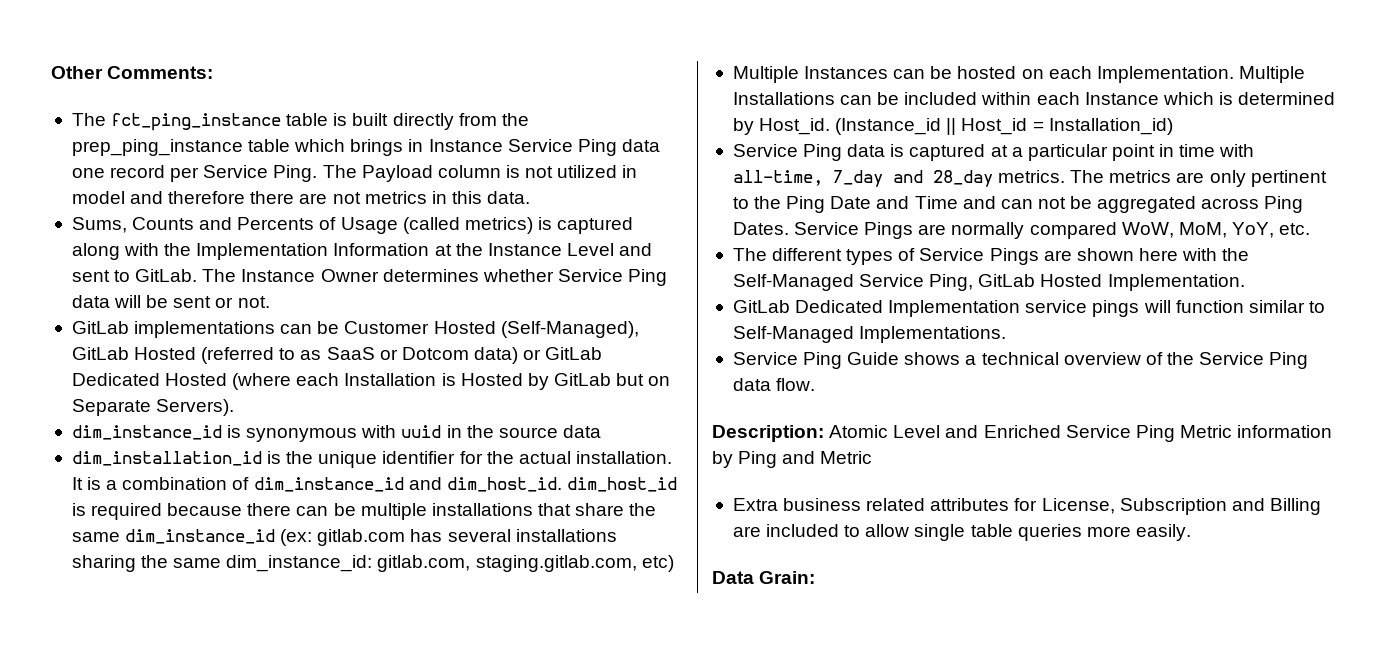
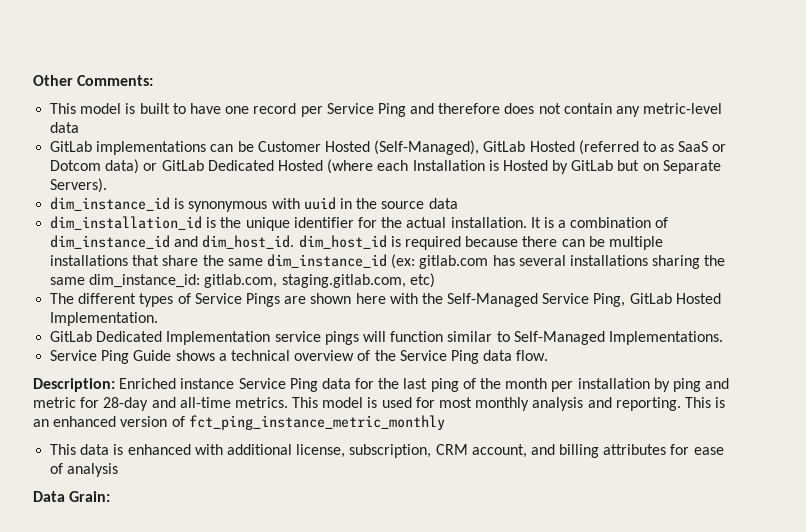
- The fct_ping_instance table is built directly from the prep_ping_instance table which brings in Instance Service Ping data one record per Service Ping. The Payload column is not utilized in model and therefore there are not metrics in this data.
- Sums, Counts and Percents of Usage (called metrics) is captured along with the Implementation Information at the Instance Level and sent to GitLab. The Instance Owner determines whether Service Ping data will be sent or not.
+ This model is built to have one record per Service Ping and therefore does not contain any metric-level data
- Multiple Instances can be hosted on each Implementation. Multiple Installations can be included within each Instance which is determined by Host_id. (Instance_id || Host_id = Installation_id)
- Service Ping data is captured at a particular point in time with all-time, 7_day and 28_day metrics. The metrics are only pertinent to the Ping Date and Time and can not be aggregated across Ping Dates. Service Pings are normally compared WoW, MoM, YoY, etc.
- Description: Atomic Level and Enriched Service Ping Metric information by Ping and Metric
- Extra business related attributes for License, Subscription and Billing are included to allow single table queries more easily.
+ Description: Enriched instance Service Ping data for the last ping of the month per installation by ping and metric for 28-day and all-time metrics. This model is used for most monthly analysis and reporting. This is an enhanced version of fct_ping_instance_metric_monthly
+ This data is enhanced with additional license, subscription, CRM account, and billing attributes for ease of analysis

